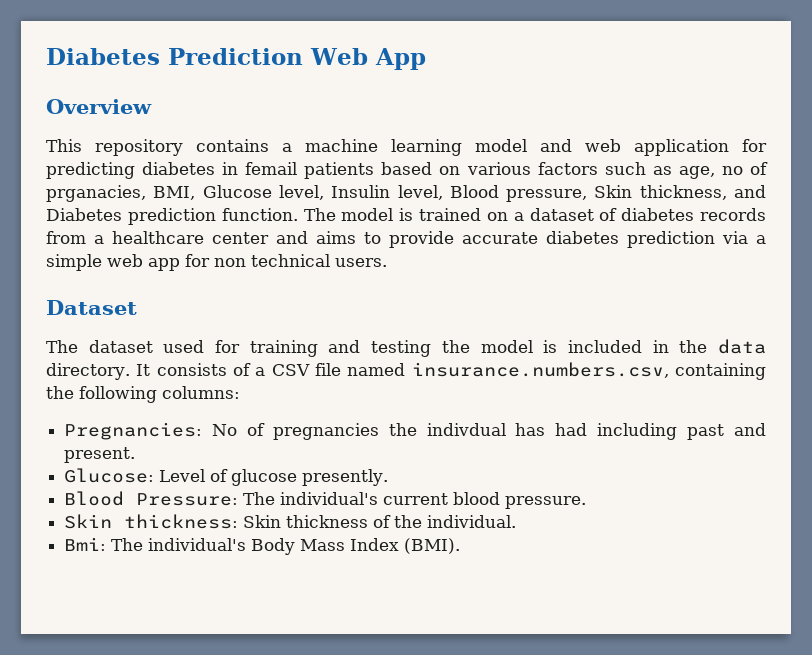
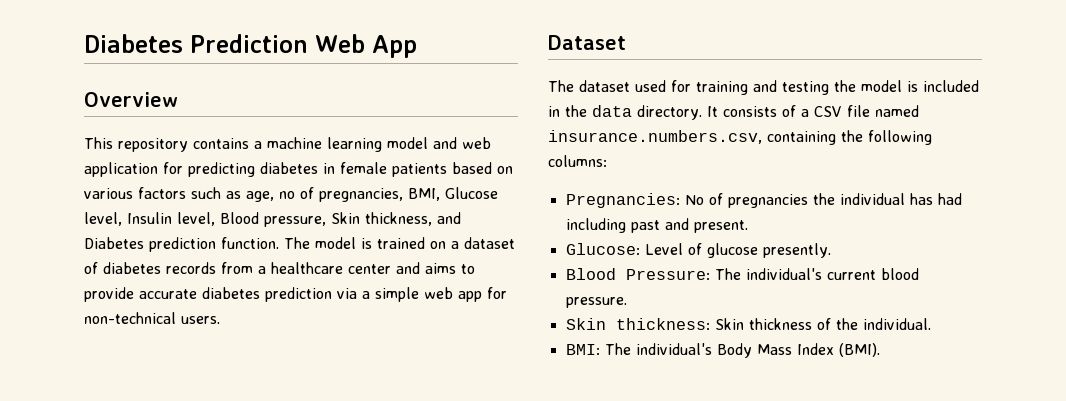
- This repository contains a machine learning model and web application for predicting diabetes in femail patients based on various factors such as age, no of prganacies, BMI, Glucose level, Insulin level, Blood pressure, Skin thickness, and Diabetes prediction function.
+ This repository contains a machine learning model and web application for predicting diabetes in female patients based on various factors such as age, no of pregnancies, BMI, Glucose level, Insulin level, Blood pressure, Skin thickness, and Diabetes prediction function.
- The model is trained on a dataset of diabetes records from a healthcare center and aims to provide accurate diabetes prediction via a simple web app for non technical users.
+ The model is trained on a dataset of diabetes records from a healthcare center and aims to provide accurate diabetes prediction via a simple web app for non-technical users.
- Pregnancies: No of pregnancies the indivdual has had including past and present.
+ Pregnancies: No of pregnancies the individual has had including past and present.
- Bmi: The individual's Body Mass Index (BMI).
+ BMI: The individual's Body Mass Index (BMI).

